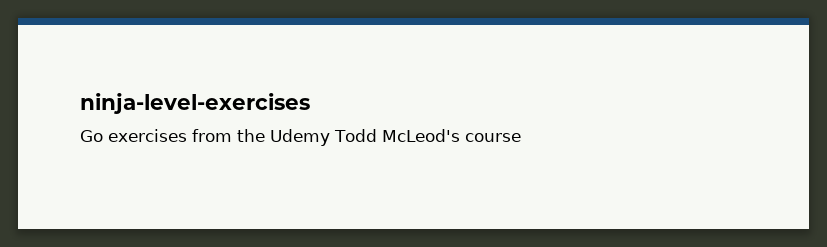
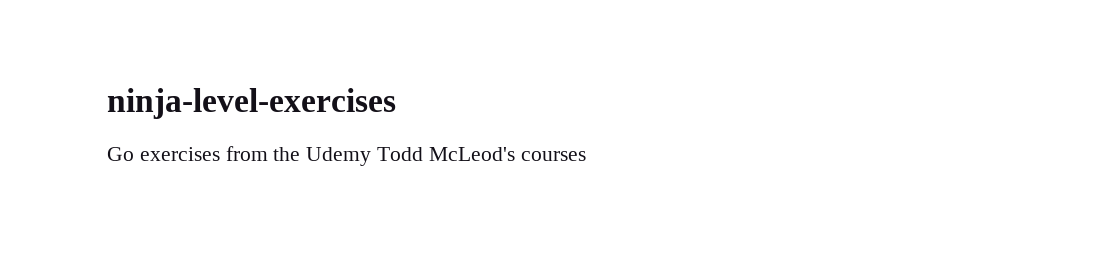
- Go exercises from the Udemy Todd McLeod's course
+ Go exercises from the Udemy Todd McLeod's courses

